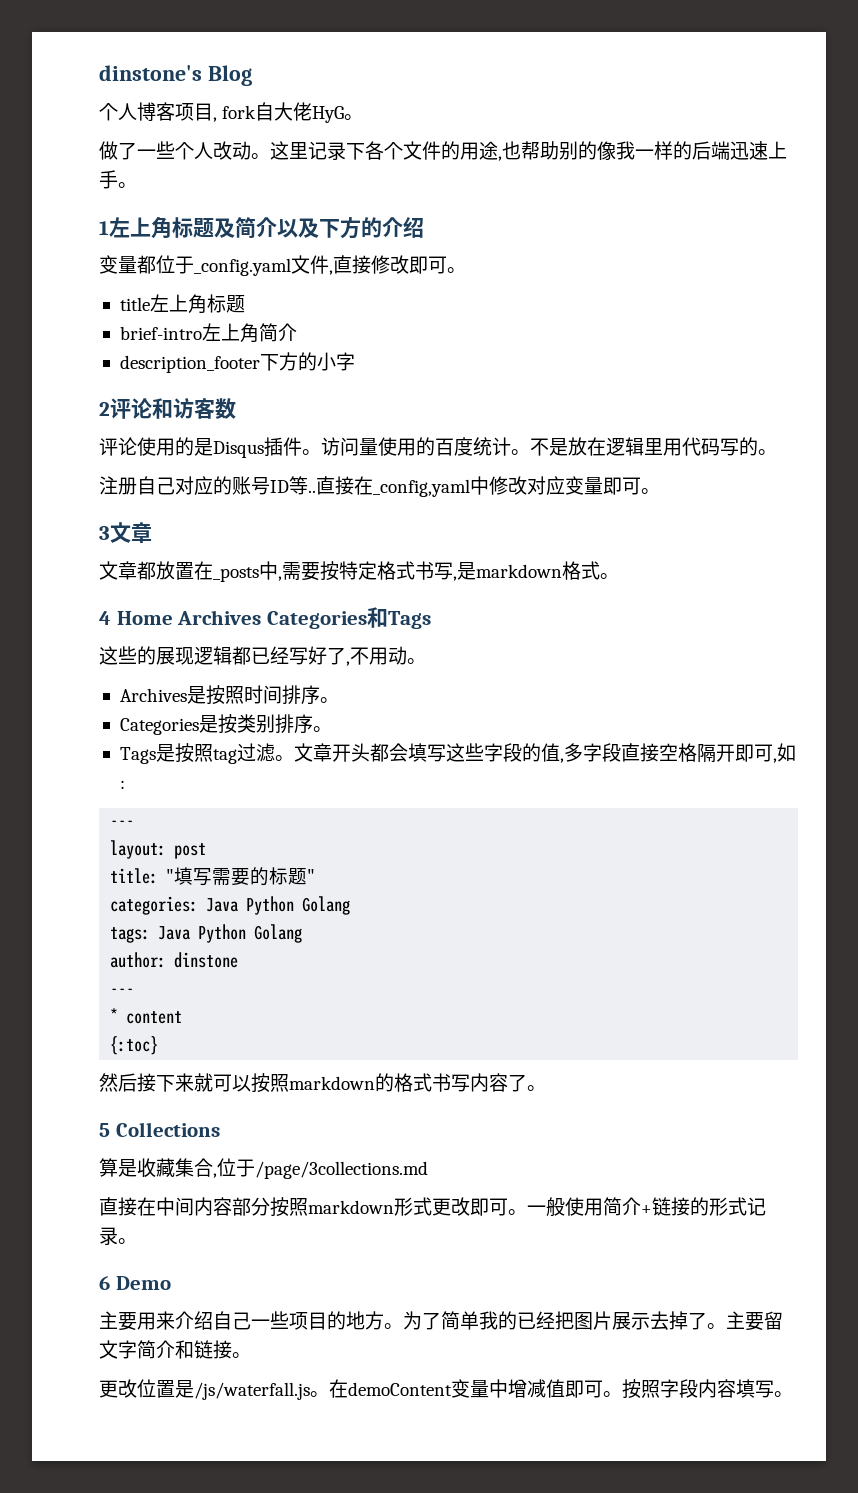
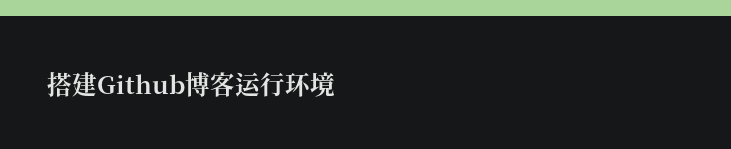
- dinstone's Blog
- 个人博客项目, fork自大佬HyG。
- 做了一些个人改动。这里记录下各个文件的用途,也帮助别的像我一样的后端迅速上手。
- 1左上角标题及简介以及下方的介绍
- 变量都位于_config.yaml文件,直接修改即可。
- title左上角标题
- brief-intro左上角简介
- description_footer下方的小字
- 2评论和访客数
- 评论使用的是Disqus插件。访问量使用的百度统计。不是放在逻辑里用代码写的。
- 注册自己对应的账号ID等..直接在_config,yaml中修改对应变量即可。
- 3文章
- 文章都放置在_posts中,需要按特定格式书写,是markdown格式。
- 4 Home Archives Categories和Tags
- 这些的展现逻辑都已经写好了,不用动。
- Archives是按照时间排序。
- Categories是按类别排序。
- Tags是按照tag过滤。文章开头都会填写这些字段的值,多字段直接空格隔开即可,如:
- ---
- layout: post
- title: "填写需要的标题"
- categories: Java Python Golang
- tags: Java Python Golang
- author: dinstone
- ---
- * content
- {:toc}
- 然后接下来就可以按照markdown的格式书写内容了。
- 5 Collections
- 算是收藏集合,位于/page/3collections.md
- 直接在中间内容部分按照markdown形式更改即可。一般使用简介+链接的形式记录。
- 6 Demo
- 主要用来介绍自己一些项目的地方。为了简单我的已经把图片展示去掉了。主要留文字简介和链接。
- 更改位置是/js/waterfall.js。在demoContent变量中增减值即可。按照字段内容填写。
+ 搭建Github博客运行环境

